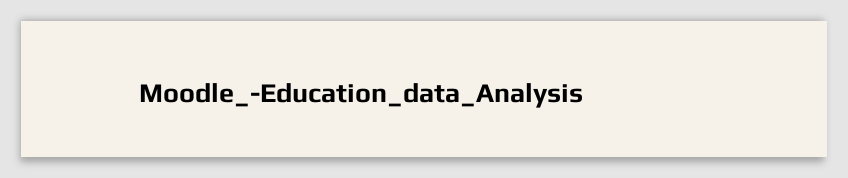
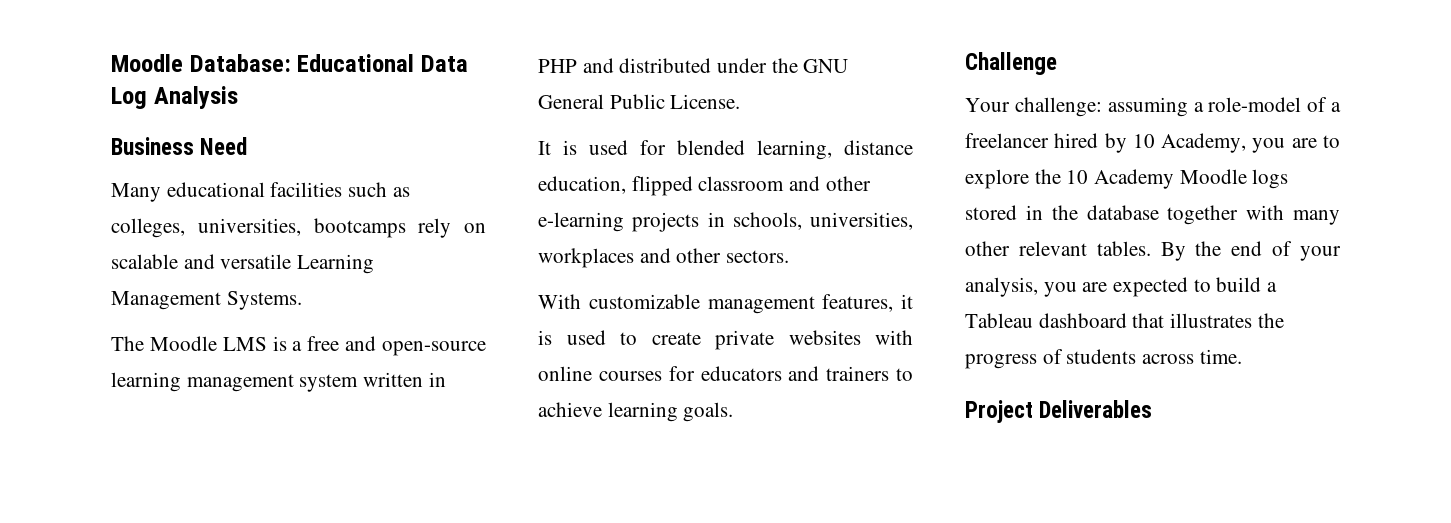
- Moodle_-Education_data_Analysis
+ Moodle Database: Educational Data Log Analysis
+ Business Need
+ Many educational facilities such as colleges, universities, bootcamps rely on scalable and versatile Learning Management Systems.
+ The Moodle LMS is a free and open-source learning management system written in PHP and distributed under the GNU General Public License.
+ It is used for blended learning, distance education, flipped classroom and other e-learning projects in schools, universities, workplaces and other sectors.
+ With customizable management features, it is used to create private websites with online courses for educators and trainers to achieve learning goals.
+ Challenge
+ Your challenge: assuming a role-model of a freelancer hired by 10 Academy, you are to explore the 10 Academy Moodle logs stored in the database together with many other relevant tables. By the end of your analysis, you are expected to build a Tableau dashboard that illustrates the progress of students across time.
+ Project Deliverables

